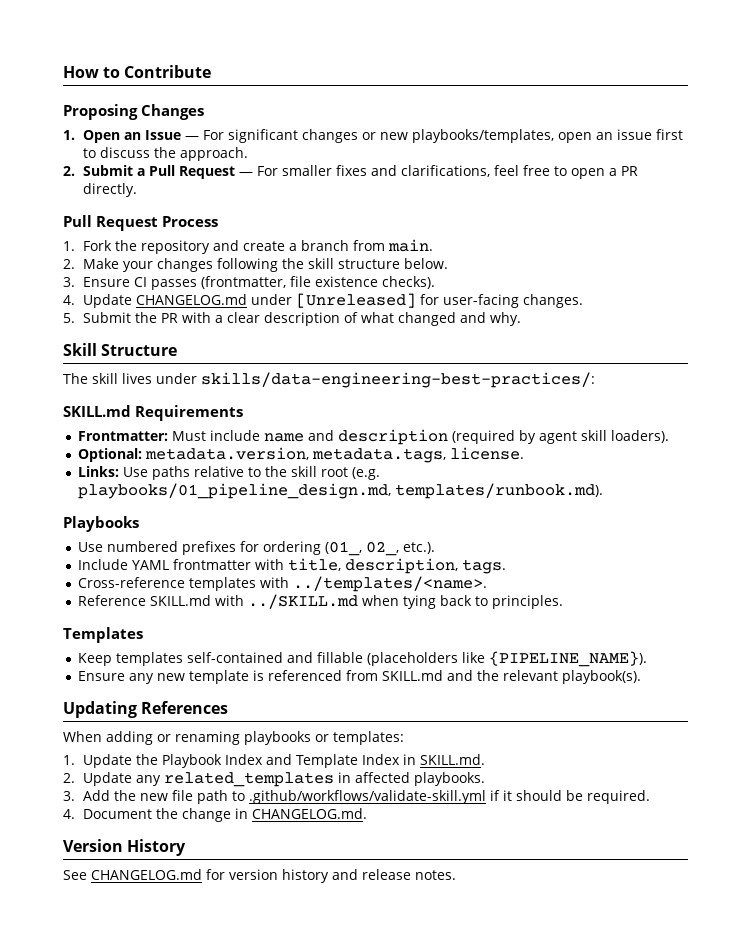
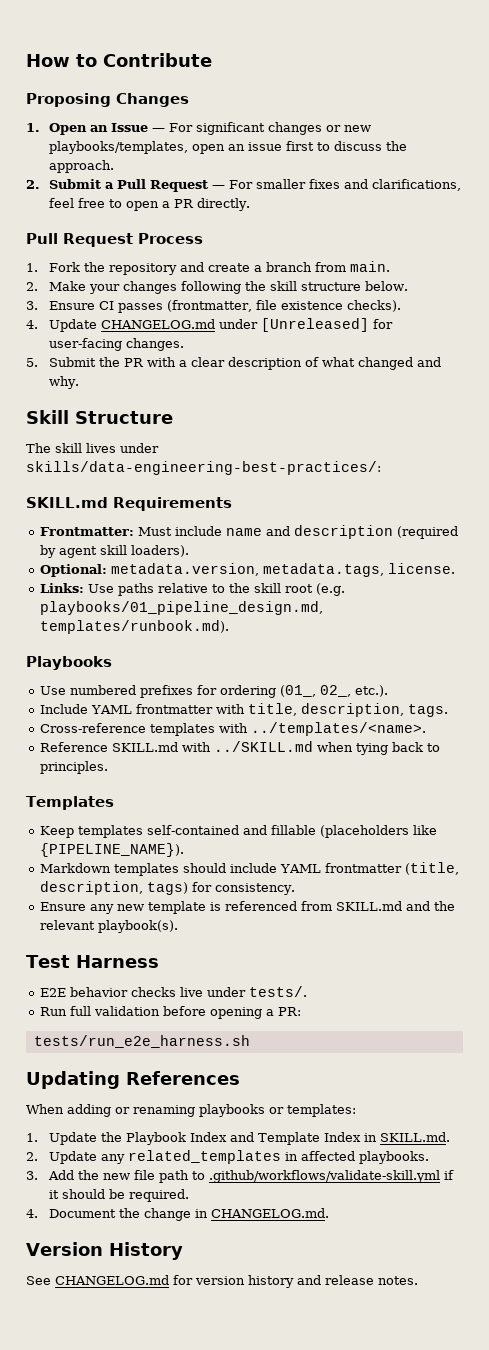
+ Markdown templates should include YAML frontmatter (title, description, tags) for consistency.
+ Test Harness
+ E2E behavior checks live under tests/.
+ Run full validation before opening a PR:
+ tests/run_e2e_harness.sh

